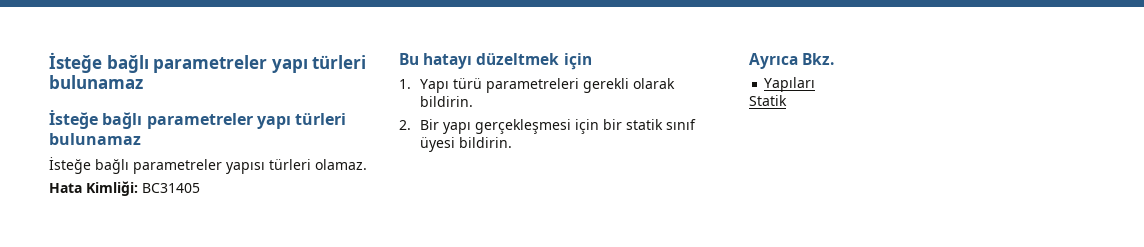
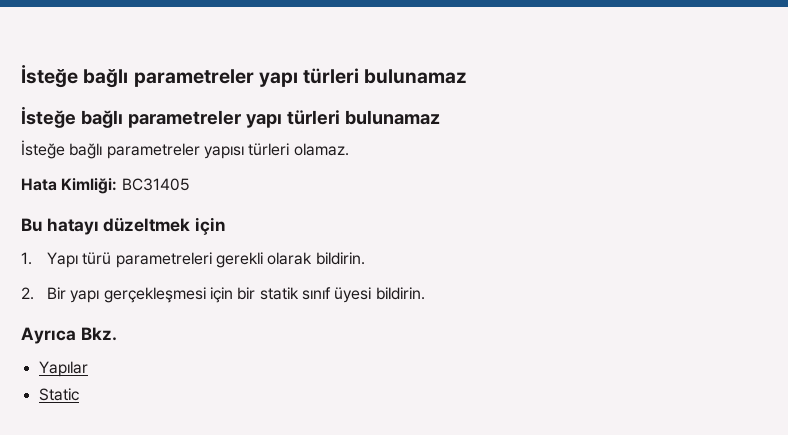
- Yapıları
- Statik
+ Yapılar
+ Static

